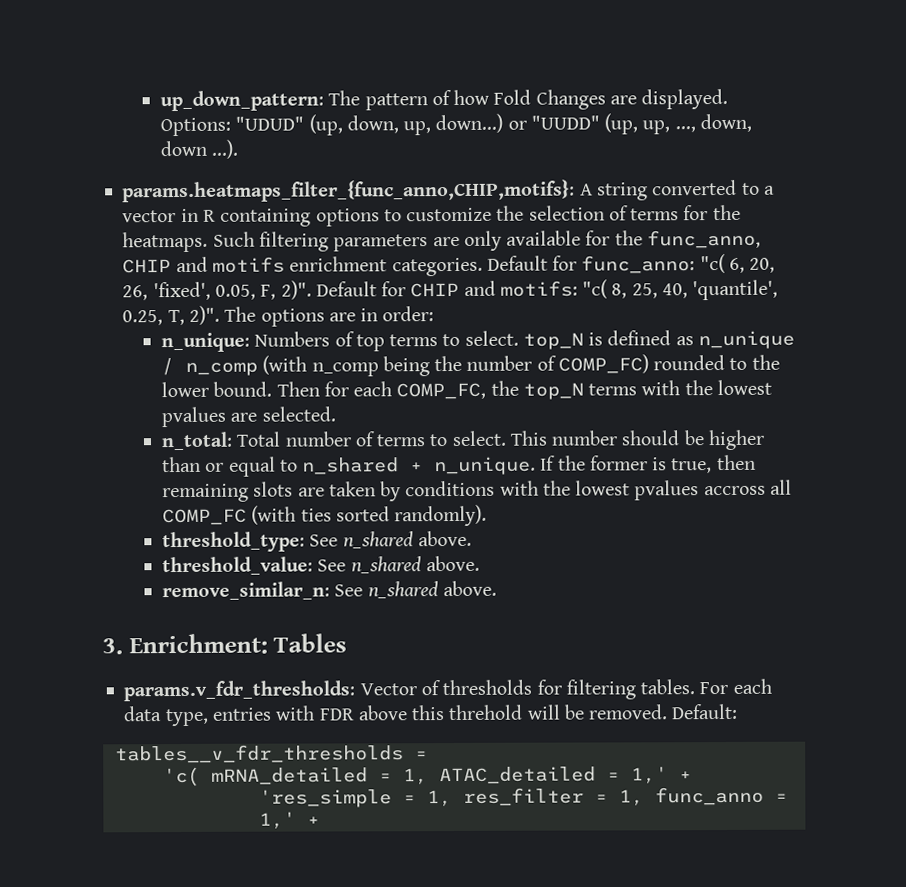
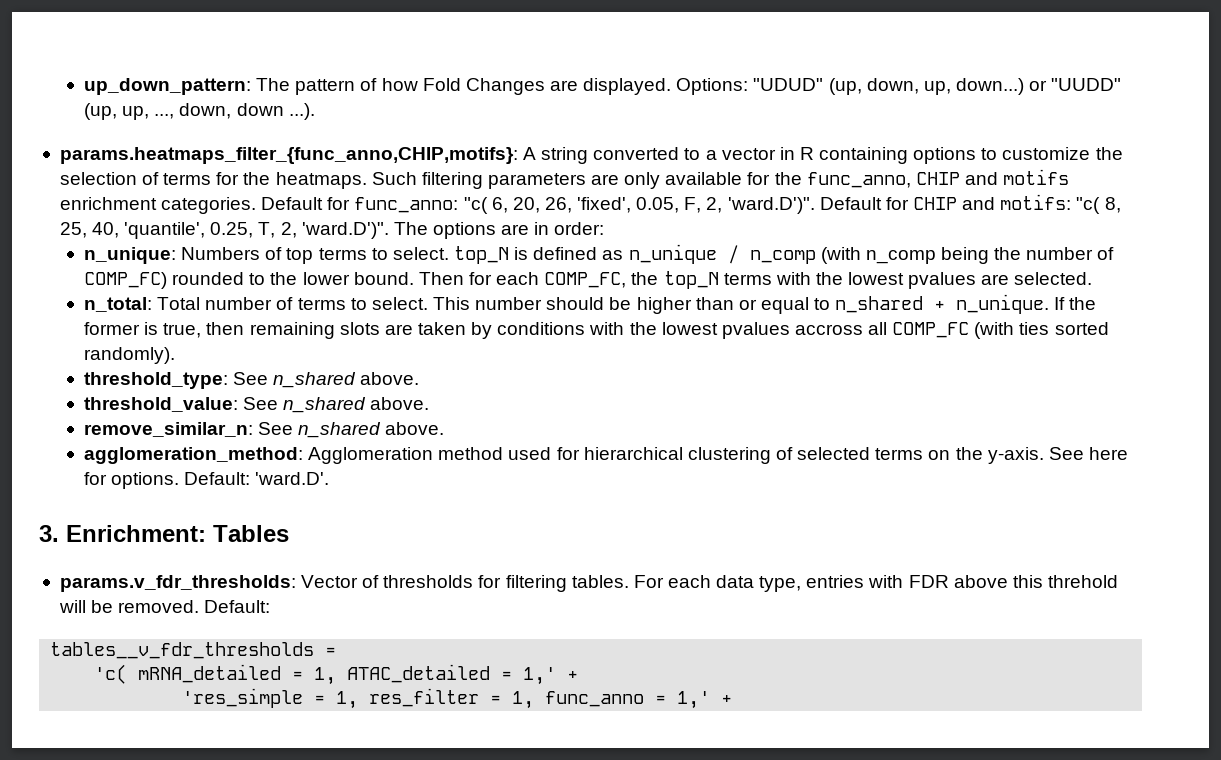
- Default for func_anno: "c( 6, 20, 26, 'fixed', 0.05, F, 2)". Default for CHIP and motifs: "c( 8, 25, 40, 'quantile', 0.25, T, 2)". The options are in order:
+ Default for func_anno: "c( 6, 20, 26, 'fixed', 0.05, F, 2, 'ward.D')". Default for CHIP and motifs: "c( 8, 25, 40, 'quantile', 0.25, T, 2, 'ward.D')". The options are in order:
+ agglomeration_method: Agglomeration method used for hierarchical clustering of selected terms on the y-axis. See here for options. Default: 'ward.D'.

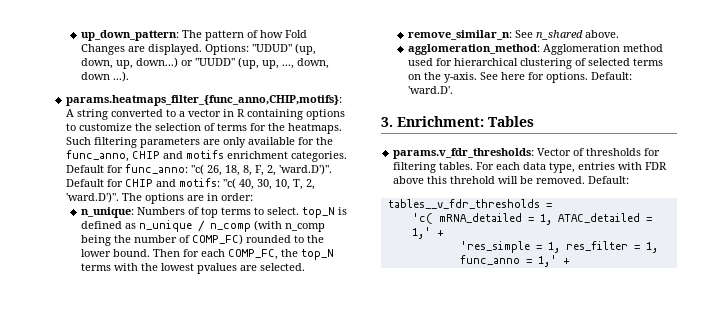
- Default for func_anno: "c( 6, 20, 26, 'fixed', 0.05, F, 2, 'ward.D')". Default for CHIP and motifs: "c( 8, 25, 40, 'quantile', 0.25, T, 2, 'ward.D')". The options are in order:
+ Default for func_anno: "c( 26, 18, 8, F, 2, 'ward.D')". Default for CHIP and motifs: "c( 40, 30, 10, T, 2, 'ward.D')". The options are in order:
- n_total: Total number of terms to select. This number should be higher than or equal to n_shared + n_unique. If the former is true, then remaining slots are taken by conditions with the lowest pvalues accross all COMP_FC (with ties sorted randomly).
- threshold_type: See n_shared above.
- threshold_value: See n_shared above.

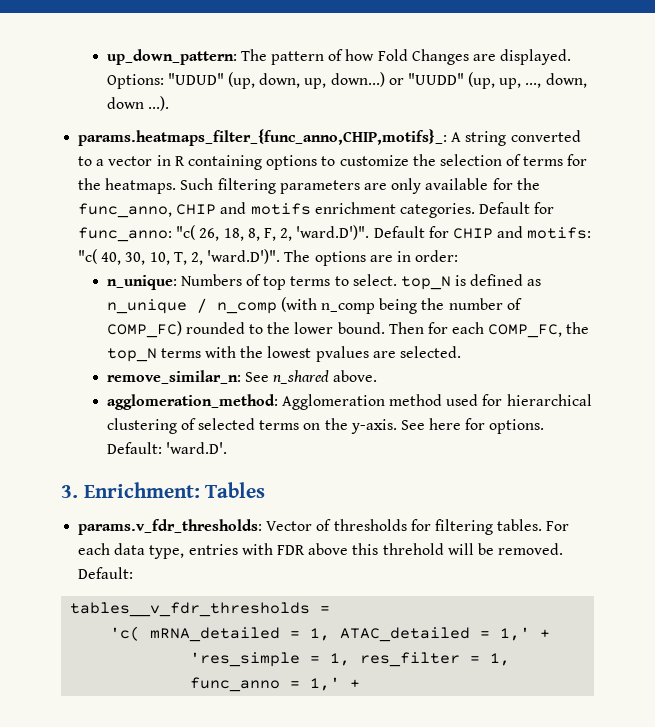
- params.heatmaps_filter_{func_anno,CHIP,motifs}: A string converted to a vector in R containing options to customize the selection of terms for the heatmaps.
+ params.heatmaps_filter_{func_anno,CHIP,motifs}_: A string converted to a vector in R containing options to customize the selection of terms for the heatmaps.

